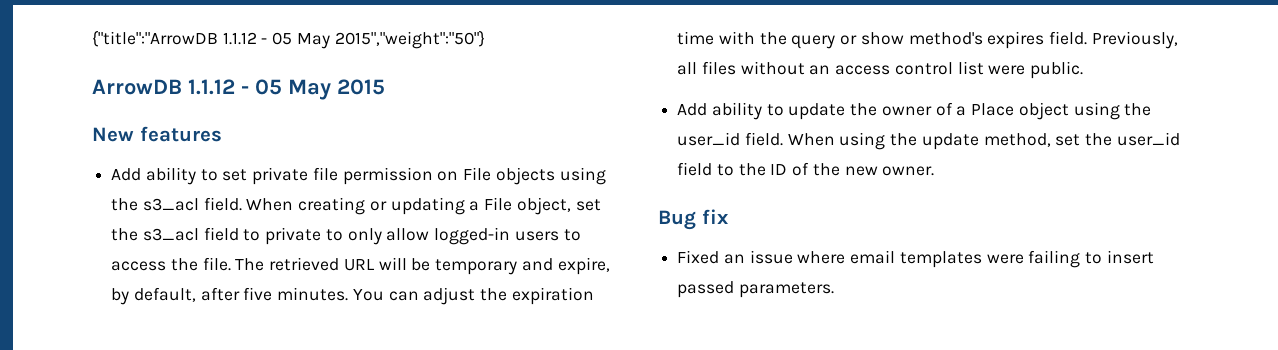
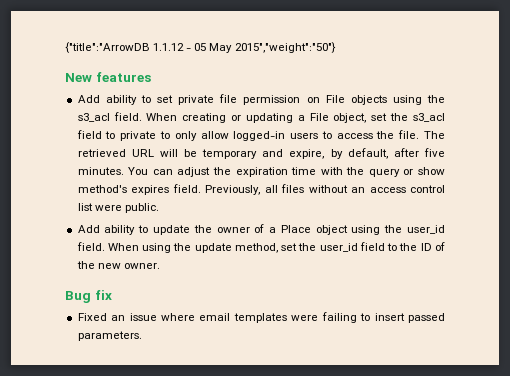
- ArrowDB 1.1.12 - 05 May 2015

